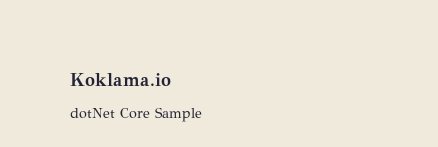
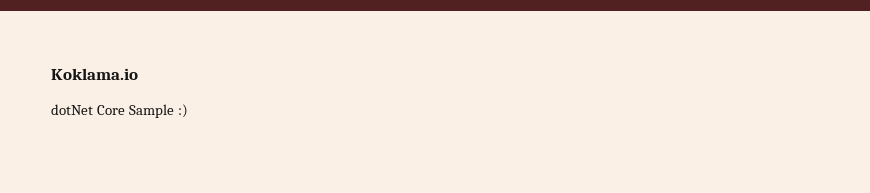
- dotNet Core Sample
+ dotNet Core Sample :)

